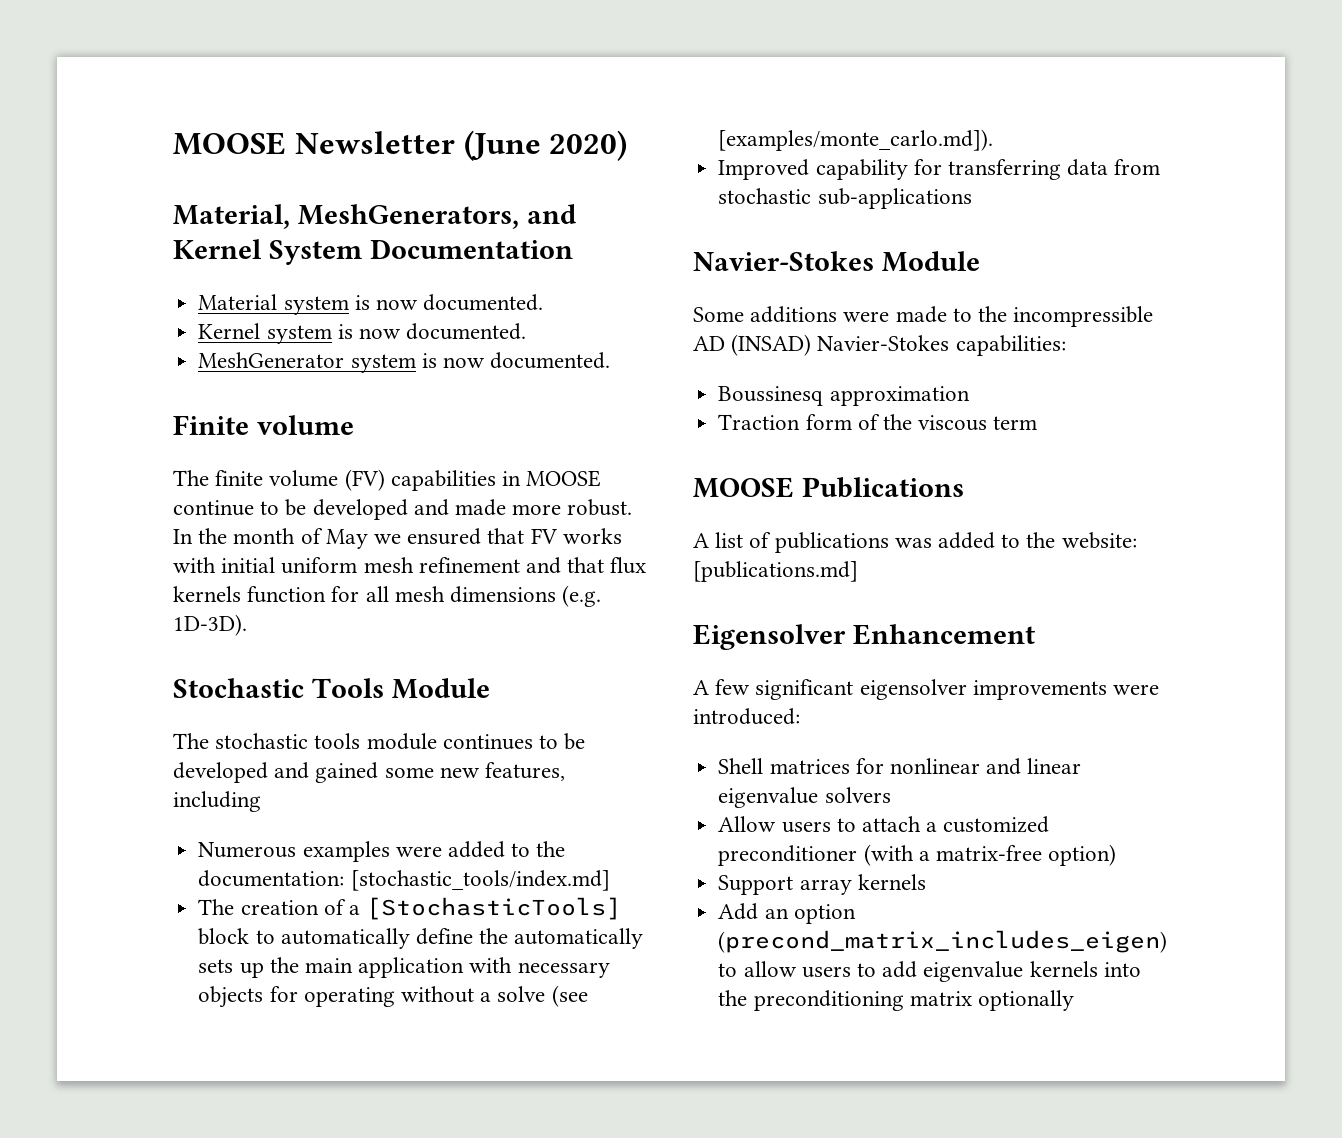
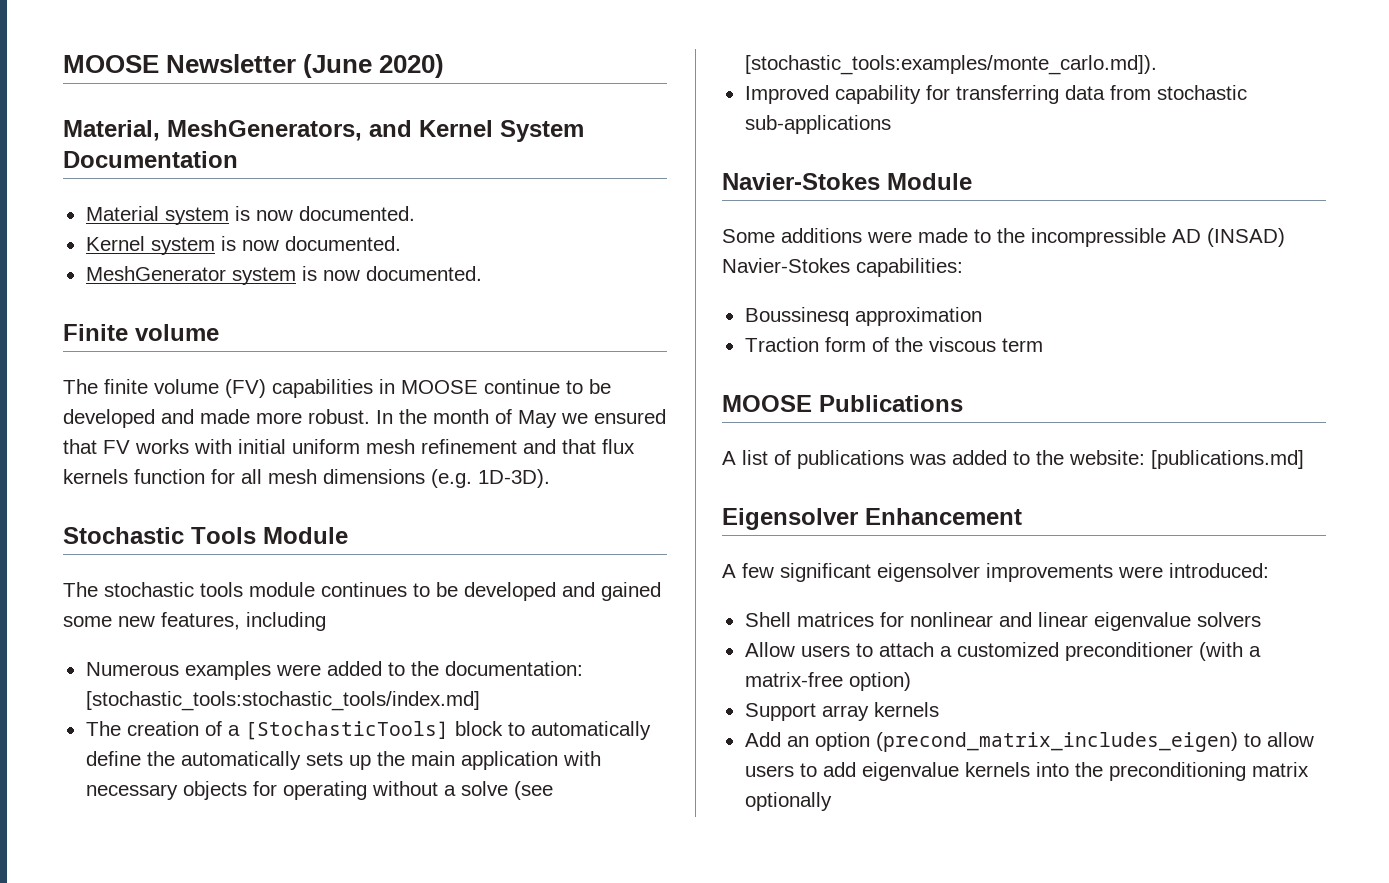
- Numerous examples were added to the documentation: [stochastic_tools/index.md]
+ Numerous examples were added to the documentation: [stochastic_tools:stochastic_tools/index.md]
- The creation of a [StochasticTools] block to automatically define the automatically sets up the main application with necessary objects for operating without a solve (see [examples/monte_carlo.md]).
+ The creation of a [StochasticTools] block to automatically define the automatically sets up the main application with necessary objects for operating without a solve (see [stochastic_tools:examples/monte_carlo.md]).

